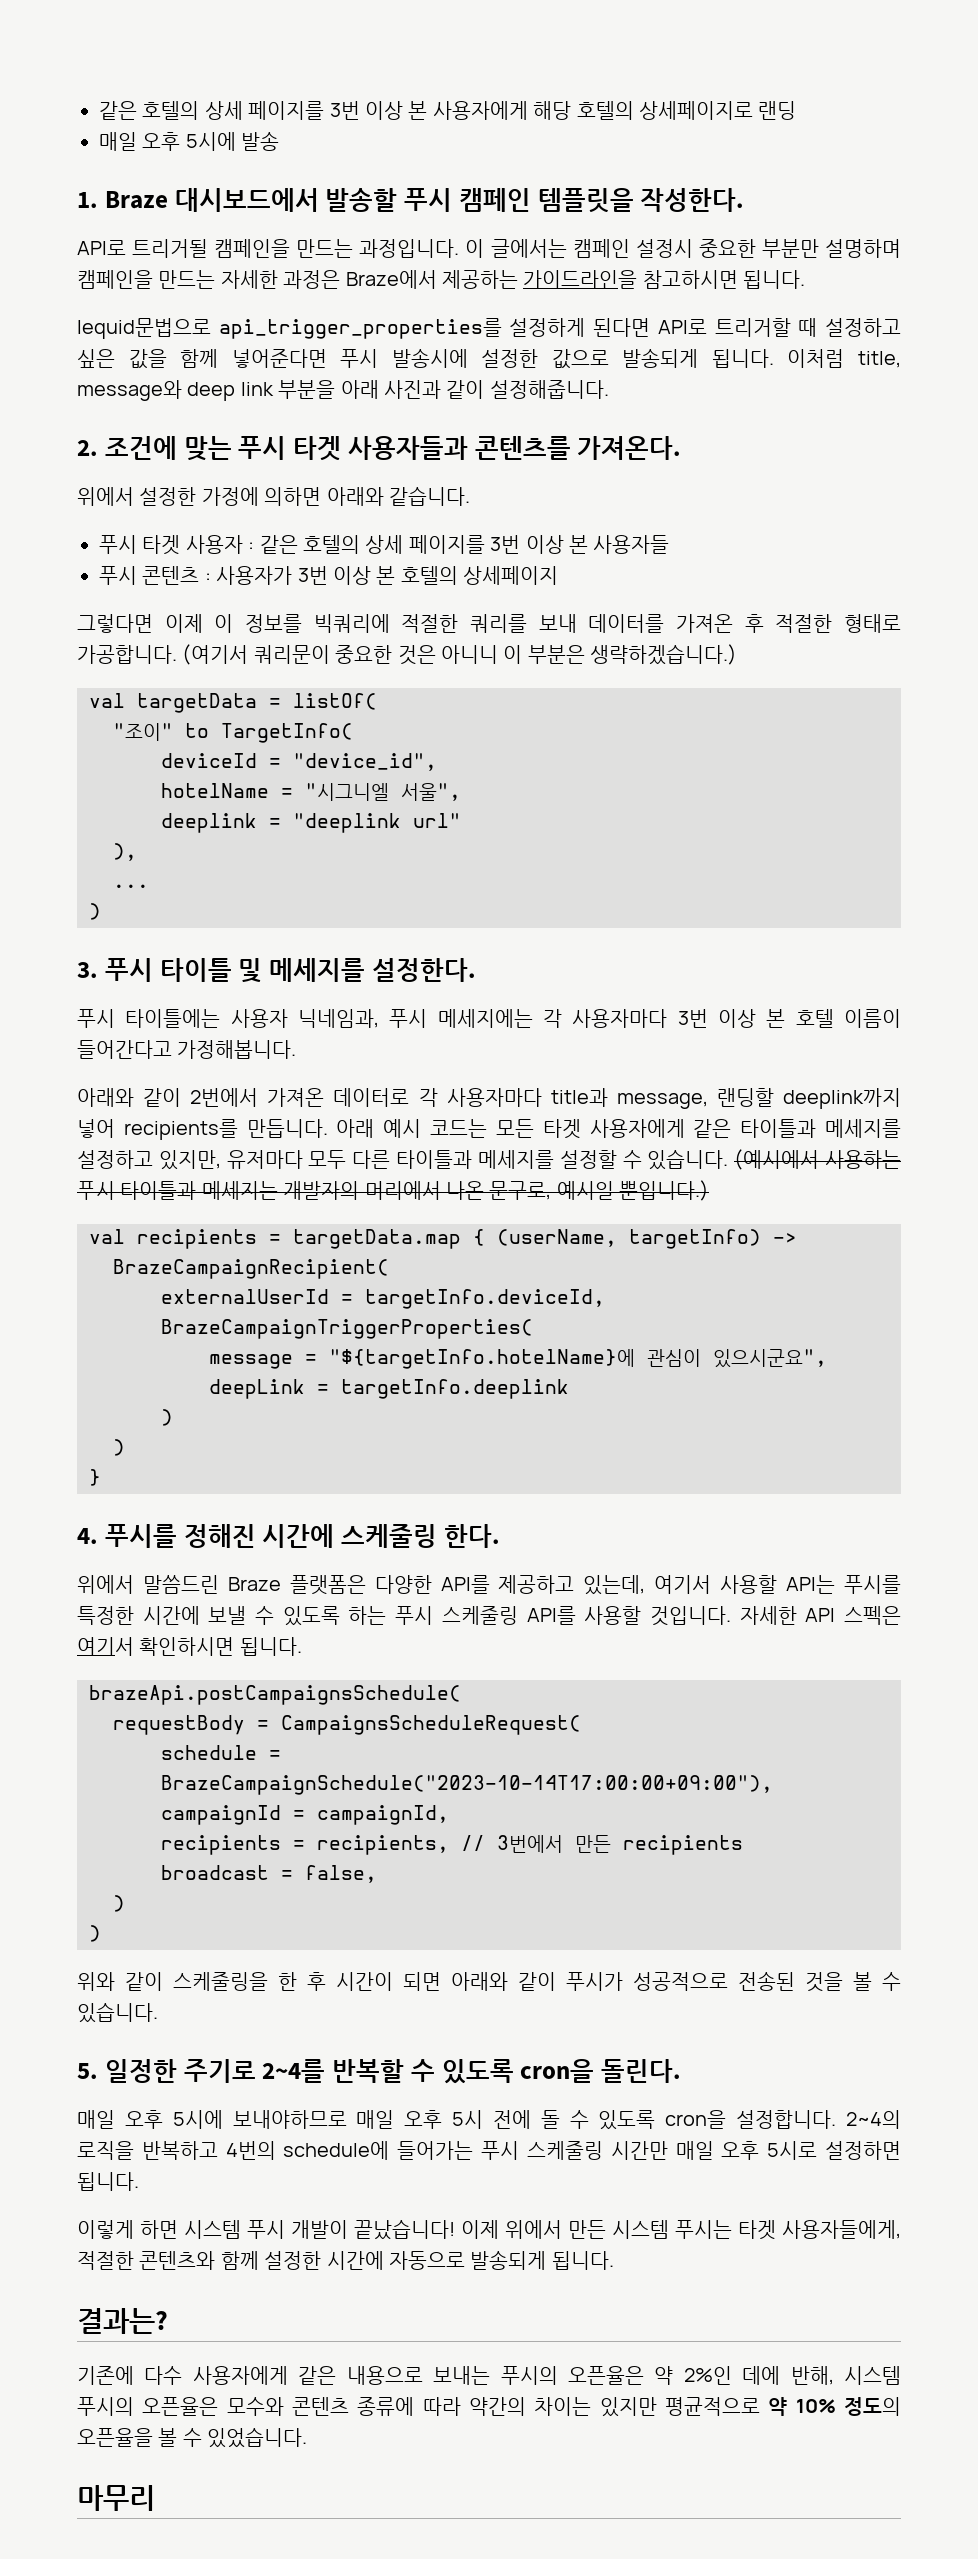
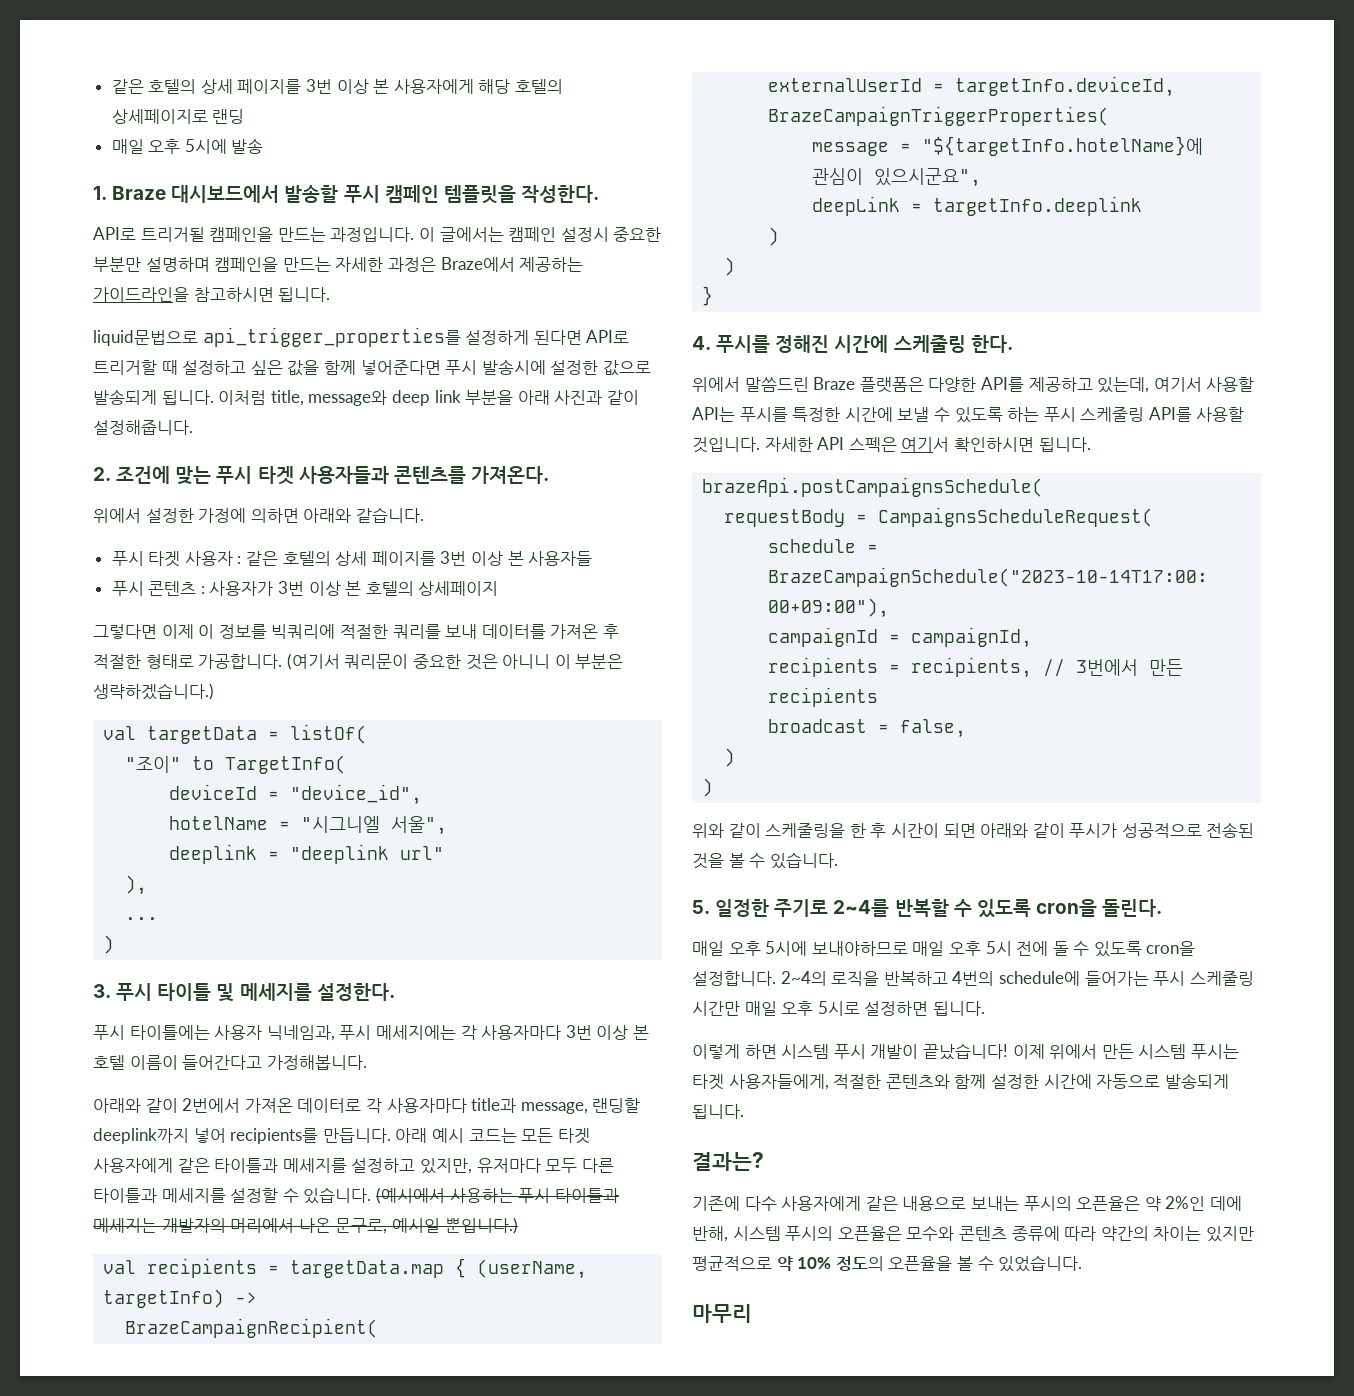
- lequid문법으로 api_trigger_properties를 설정하게 된다면 API로 트리거할 때 설정하고 싶은 값을 함께 넣어준다면 푸시 발송시에 설정한 값으로 발송되게 됩니다.
+ liquid문법으로 api_trigger_properties를 설정하게 된다면 API로 트리거할 때 설정하고 싶은 값을 함께 넣어준다면 푸시 발송시에 설정한 값으로 발송되게 됩니다.

